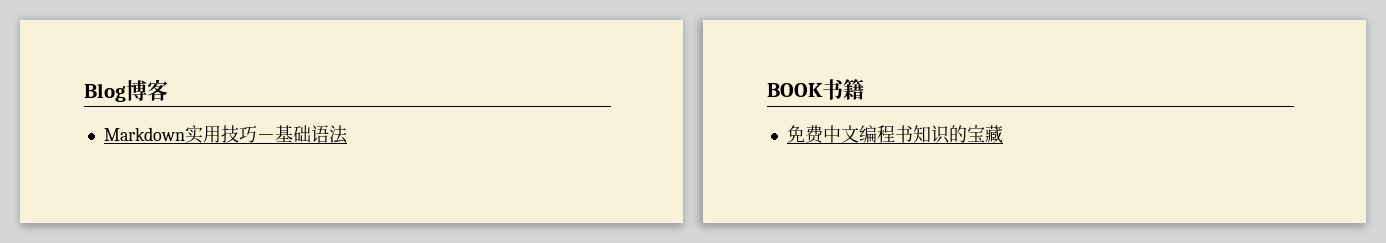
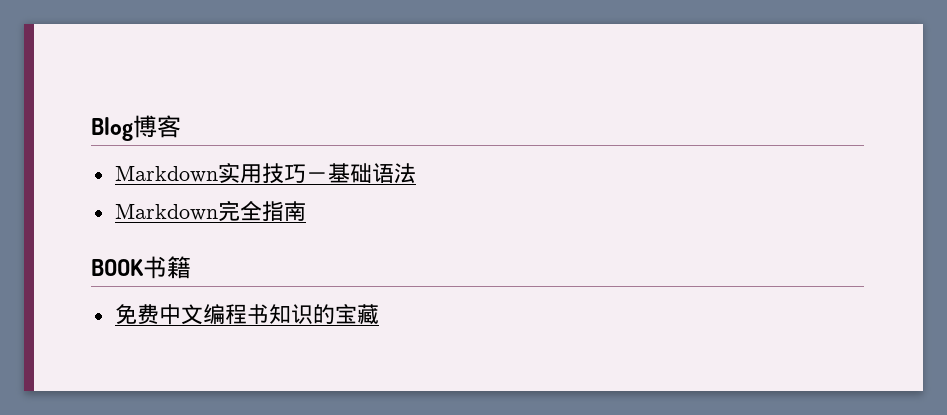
+ Markdown完全指南

